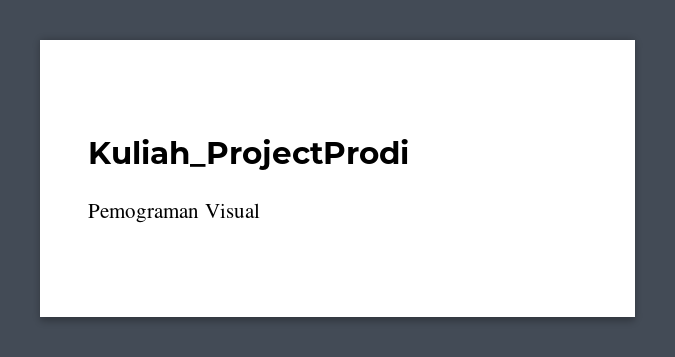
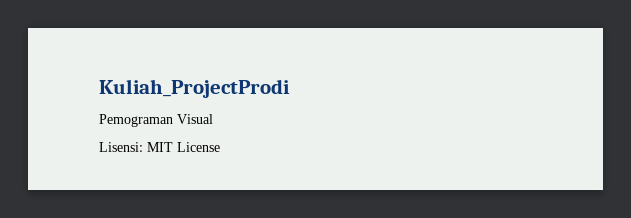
+ Lisensi: MIT License

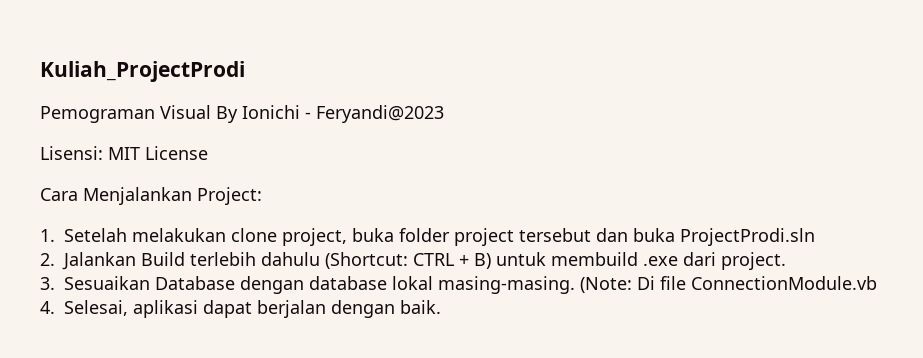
- Pemograman Visual
+ Pemograman Visual By Ionichi - Feryandi@2023
+ Cara Menjalankan Project:
+ 1. Setelah melakukan clone project, buka folder project tersebut dan buka ProjectProdi.sln
+ 2. Jalankan Build terlebih dahulu (Shortcut: CTRL + B) untuk membuild .exe dari project.
+ 3. Sesuaikan Database dengan database lokal masing-masing. (Note: Di file ConnectionModule.vb
+ 4. Selesai, aplikasi dapat berjalan dengan baik.

